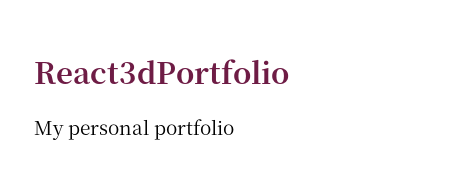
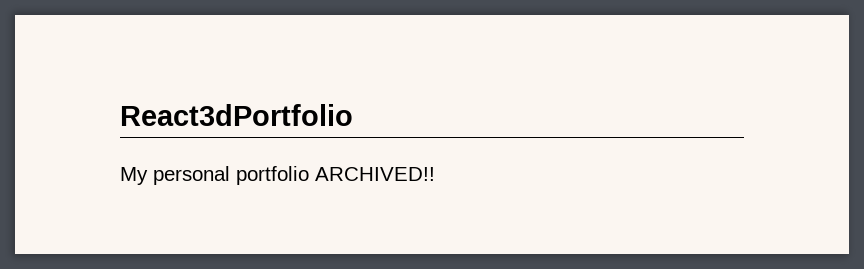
- My personal portfolio
+ My personal portfolio ARCHIVED!!

